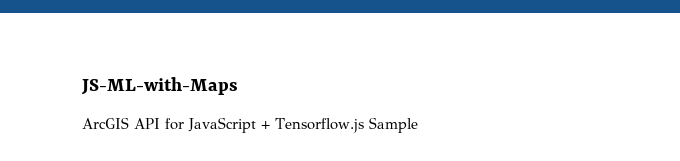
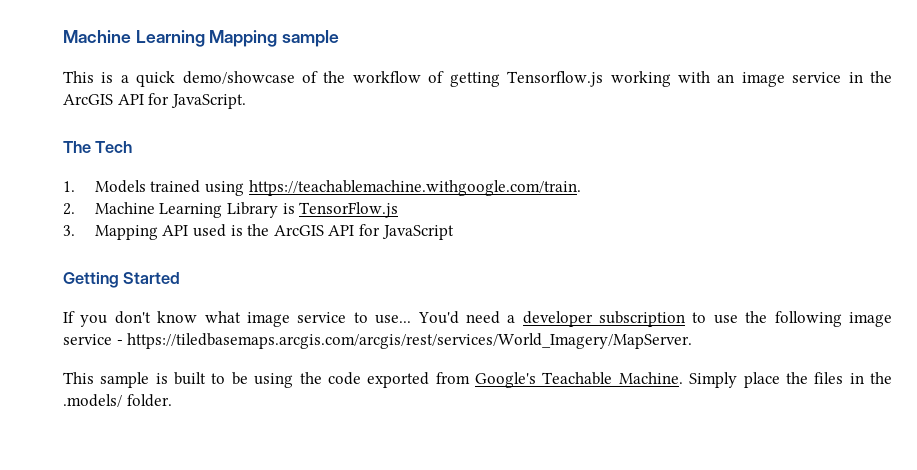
- JS-ML-with-Maps
- ArcGIS API for JavaScript + Tensorflow.js Sample
+ Machine Learning Mapping sample
+ This is a quick demo/showcase of the workflow of getting Tensorflow.js working with an image service in the ArcGIS API for JavaScript.
+ The Tech
+ 1. Models trained using https://teachablemachine.withgoogle.com/train.
+ 2. Machine Learning Library is TensorFlow.js
+ 3. Mapping API used is the ArcGIS API for JavaScript
+ Getting Started
+ If you don't know what image service to use... You'd need a developer subscription to use the following image service - https://tiledbasemaps.arcgis.com/arcgis/rest/services/World_Imagery/MapServer.
+ This sample is built to be using the code exported from Google's Teachable Machine. Simply place the files in the .models/ folder.

